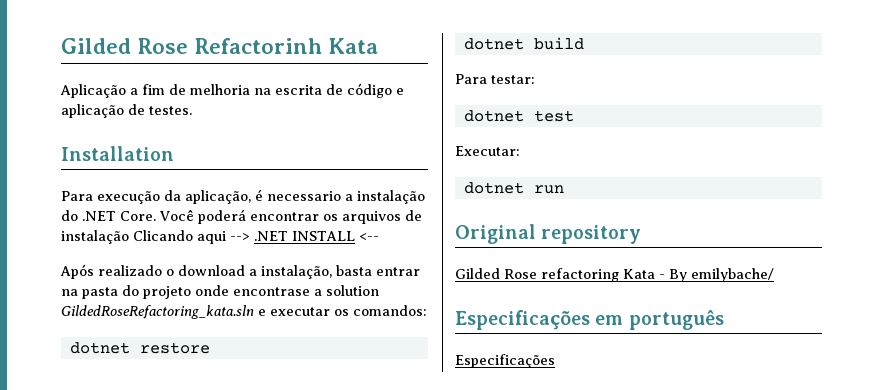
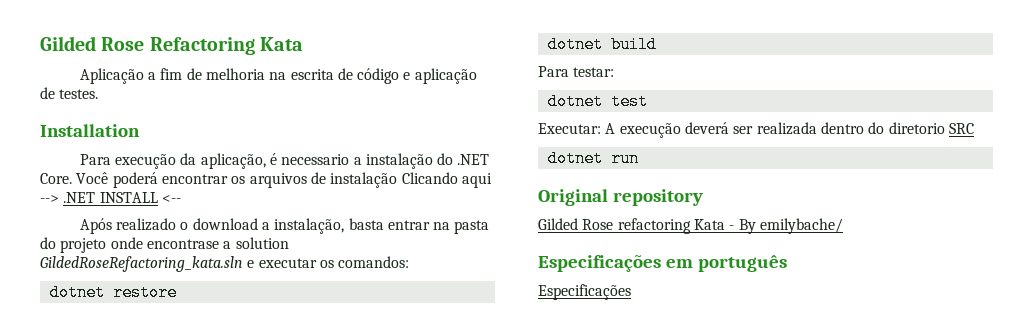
- Gilded Rose Refactorinh Kata
+ Gilded Rose Refactoring Kata
- Executar:
+ Executar: A execução deverá ser realizada dentro do diretorio SRC

